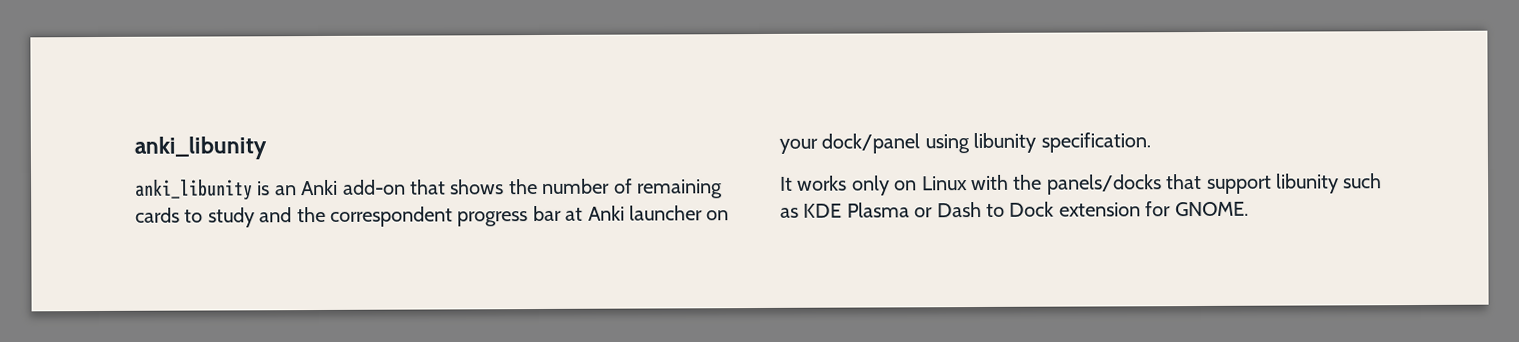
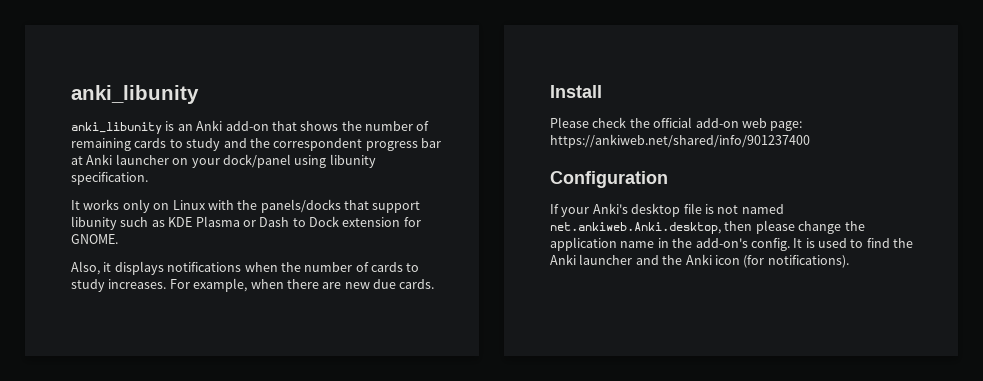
+ Also, it displays notifications when the number of cards to study increases. For example, when there are new due cards.
+ Install
+ Please check the official add-on web page: https://ankiweb.net/shared/info/901237400
+ Configuration
+ If your Anki's desktop file is not named net.ankiweb.Anki.desktop, then please change the application name in the add-on's config. It is used to find the Anki launcher and the Anki icon (for notifications).

